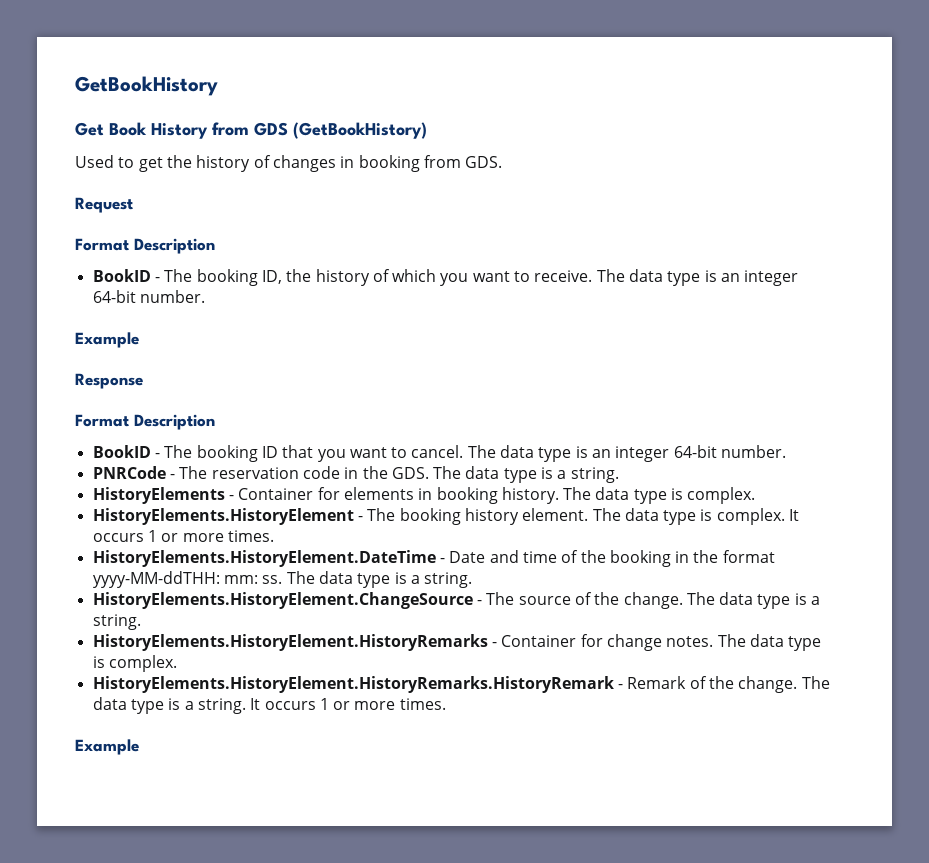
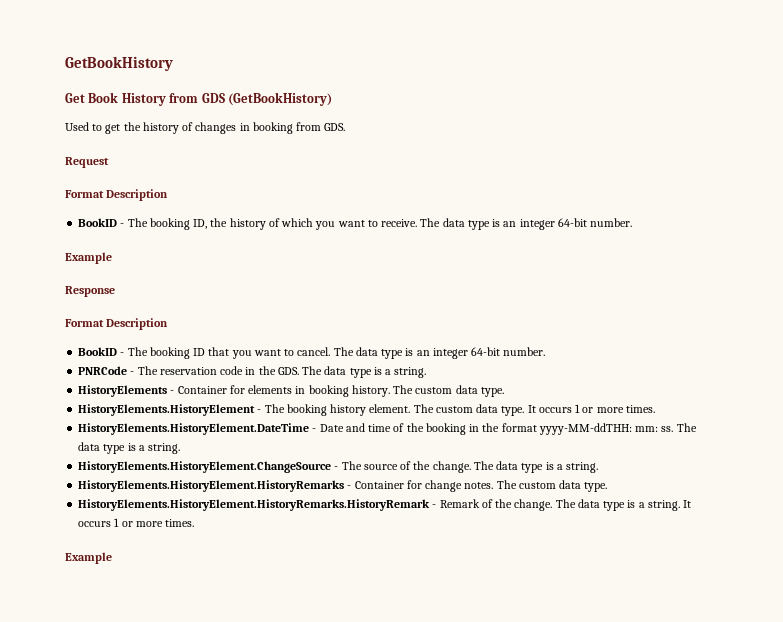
- HistoryElements - Container for elements in booking history. The data type is complex.
+ HistoryElements - Container for elements in booking history. The custom data type.
- HistoryElements.HistoryElement - The booking history element. The data type is complex.
+ HistoryElements.HistoryElement - The booking history element. The custom data type.
- HistoryElements.HistoryElement.HistoryRemarks - Container for change notes. The data type is complex.
+ HistoryElements.HistoryElement.HistoryRemarks - Container for change notes. The custom data type.

